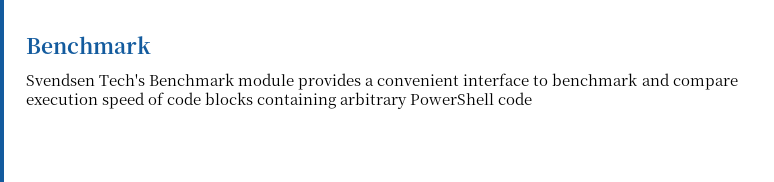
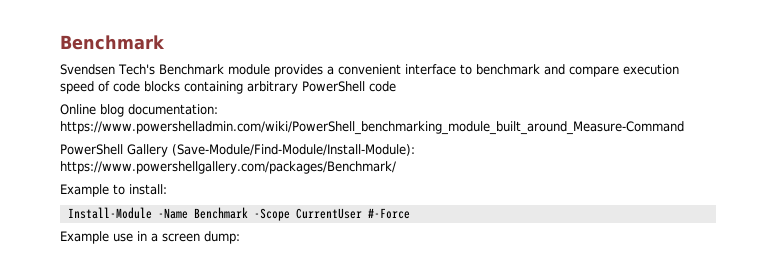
+ Online blog documentation: https://www.powershelladmin.com/wiki/PowerShell_benchmarking_module_built_around_Measure-Command
+ PowerShell Gallery (Save-Module/Find-Module/Install-Module): https://www.powershellgallery.com/packages/Benchmark/
+ Example to install:
+ Install-Module -Name Benchmark -Scope CurrentUser #-Force
+ Example use in a screen dump:

